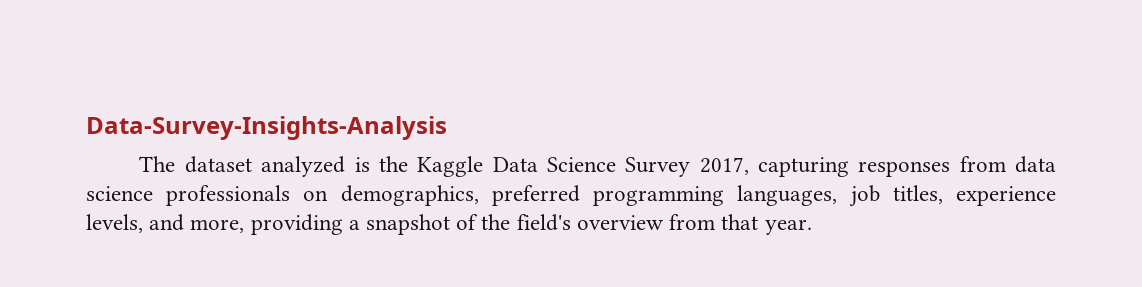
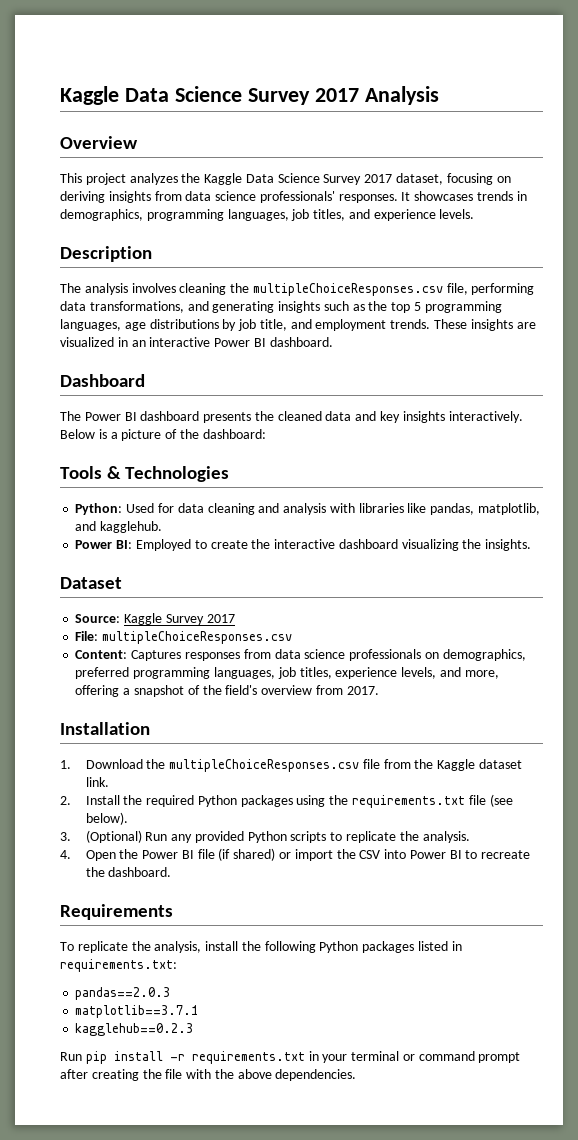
- Data-Survey-Insights-Analysis
- The dataset analyzed is the Kaggle Data Science Survey 2017, capturing responses from data science professionals on demographics, preferred programming languages, job titles, experience levels, and more, providing a snapshot of the field's overview from that year.
+ Kaggle Data Science Survey 2017 Analysis
+ Overview
+ This project analyzes the Kaggle Data Science Survey 2017 dataset, focusing on deriving insights from data science professionals' responses. It showcases trends in demographics, programming languages, job titles, and experience levels.
+ Description
+ The analysis involves cleaning the multipleChoiceResponses.csv file, performing data transformations, and generating insights such as the top 5 programming languages, age distributions by job title, and employment trends. These insights are visualized in an interactive Power BI dashboard.
+ Dashboard
+ The Power BI dashboard presents the cleaned data and key insights interactively. Below is a picture of the dashboard:
+ Tools & Technologies
+ Python: Used for data cleaning and analysis with libraries like pandas, matplotlib, and kagglehub.
+ Power BI: Employed to create the interactive dashboard visualizing the insights.
+ Dataset
+ Source: Kaggle Survey 2017
+ File: multipleChoiceResponses.csv
+ Content: Captures responses from data science professionals on demographics, preferred programming languages, job titles, experience levels, and more, offering a snapshot of the field's overview from 2017.
+ Installation
+ 1. Download the multipleChoiceResponses.csv file from the Kaggle dataset link.
+ 2. Install the required Python packages using the requirements.txt file (see below).
+ 3. (Optional) Run any provided Python scripts to replicate the analysis.
+ 4. Open the Power BI file (if shared) or import the CSV into Power BI to recreate the dashboard.
+ Requirements
+ To replicate the analysis, install the following Python packages listed in requirements.txt:
+ pandas==2.0.3
+ matplotlib==3.7.1
+ kagglehub==0.2.3
+ Run pip install -r requirements.txt in your terminal or command prompt after creating the file with the above dependencies.

